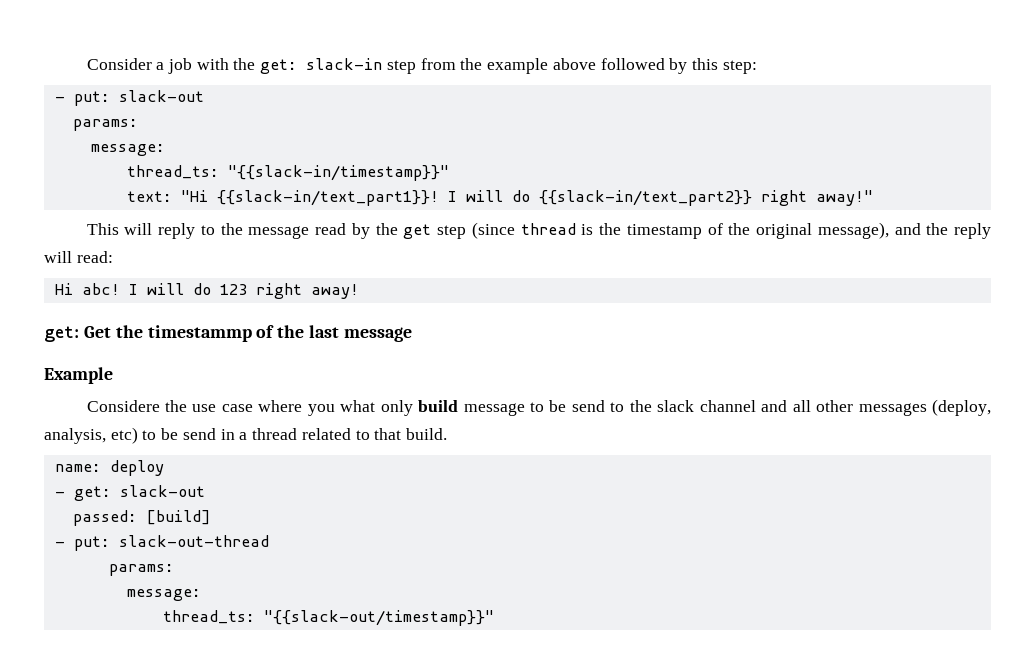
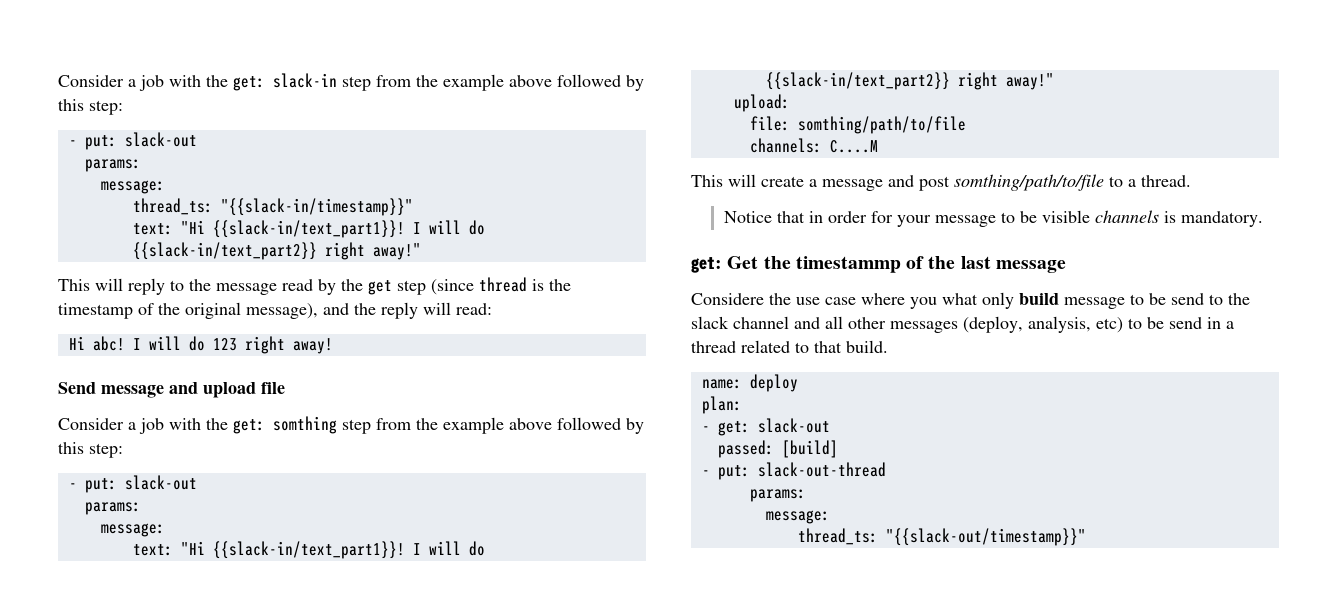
+ Send message and upload file
+ Consider a job with the get: somthing step from the example above followed by this step:
+ - put: slack-out
+ params:
+ message:
+ text: "Hi {{slack-in/text_part1}}! I will do {{slack-in/text_part2}} right away!"
+ upload:
+ file: somthing/path/to/file
+ channels: C....M
+ This will create a message and post somthing/path/to/file to a thread.
+ Notice that in order for your message to be visible channels is mandatory.
- Example
+ plan:

